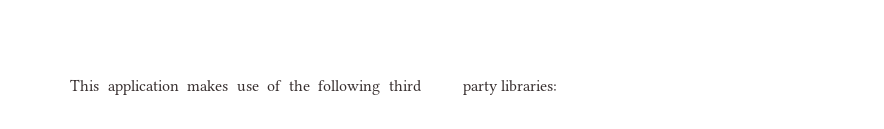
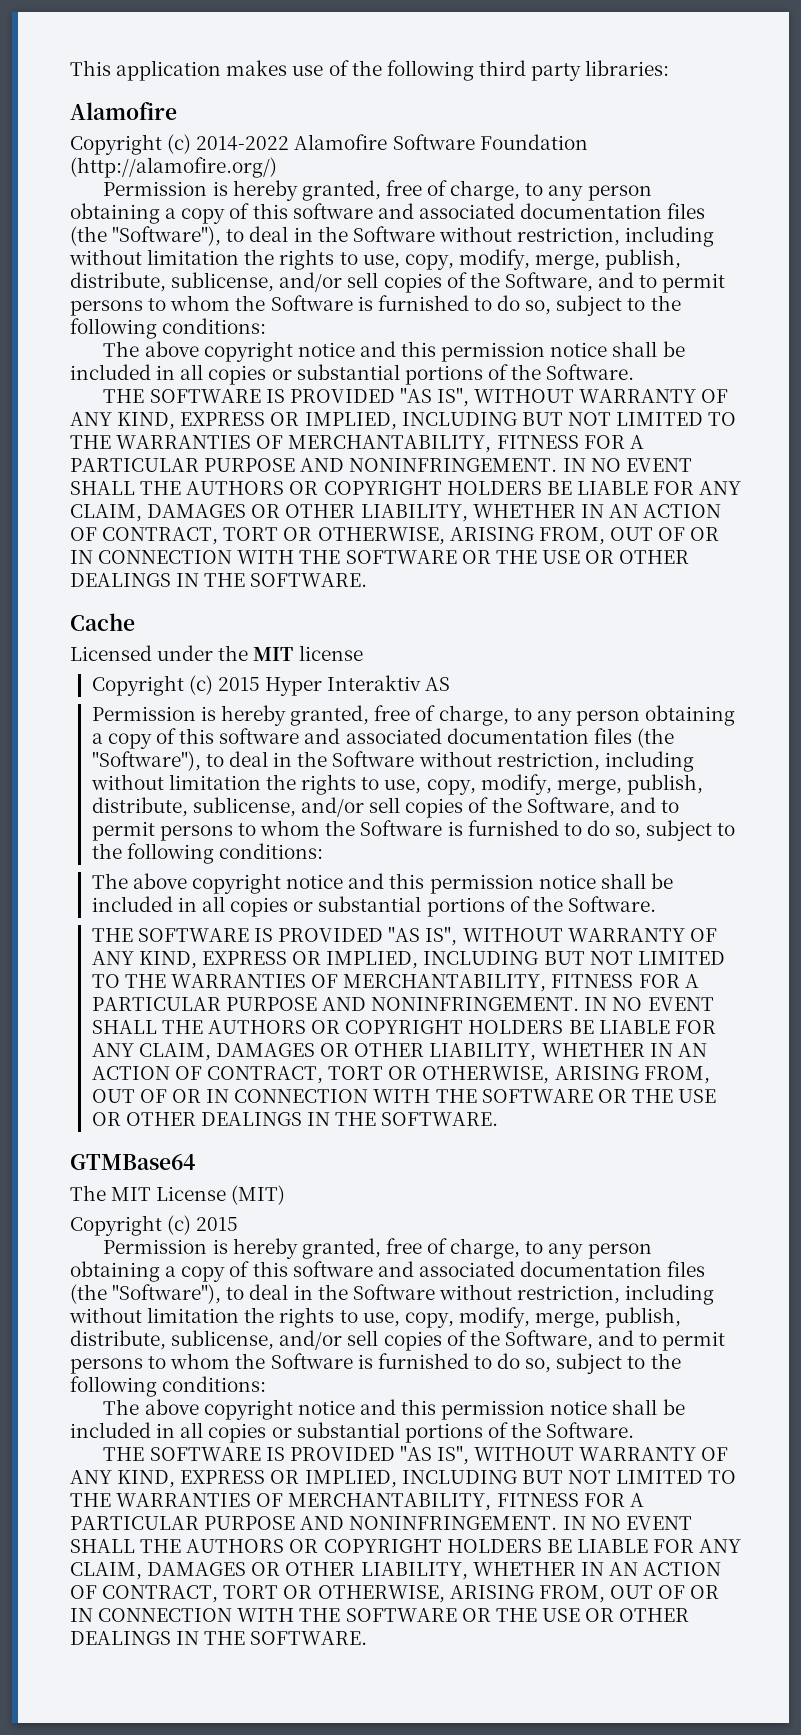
  This application makes use of the following third party libraries:
+ Alamofire
+ Copyright (c) 2014-2022 Alamofire Software Foundation (http://alamofire.org/)
+ Permission is hereby granted, free of charge, to any person obtaining a copy of this software and associated documentation files (the "Software"), to deal in the Software without restriction, including without limitation the rights to use, copy, modify, merge, publish, distribute, sublicense, and/or sell copies of the Software, and to permit persons to whom the Software is furnished to do so, subject to the following conditions:
+ The above copyright notice and this permission notice shall be included in all copies or substantial portions of the Software.
+ THE SOFTWARE IS PROVIDED "AS IS", WITHOUT WARRANTY OF ANY KIND, EXPRESS OR IMPLIED, INCLUDING BUT NOT LIMITED TO THE WARRANTIES OF MERCHANTABILITY, FITNESS FOR A PARTICULAR PURPOSE AND NONINFRINGEMENT. IN NO EVENT SHALL THE AUTHORS OR COPYRIGHT HOLDERS BE LIABLE FOR ANY CLAIM, DAMAGES OR OTHER LIABILITY, WHETHER IN AN ACTION OF CONTRACT, TORT OR OTHERWISE, ARISING FROM, OUT OF OR IN CONNECTION WITH THE SOFTWARE OR THE USE OR OTHER DEALINGS IN THE SOFTWARE.
+ Cache
+ Licensed under the MIT license
+ Copyright (c) 2015 Hyper Interaktiv AS
+ Permission is hereby granted, free of charge, to any person obtaining a copy of this software and associated documentation files (the "Software"), to deal in the Software without restriction, including without limitation the rights to use, copy, modify, merge, publish, distribute, sublicense, and/or sell copies of the Software, and to permit persons to whom the Software is furnished to do so, subject to the following conditions:
+ The above copyright notice and this permission notice shall be included in all copies or substantial portions of the Software.
+ THE SOFTWARE IS PROVIDED "AS IS", WITHOUT WARRANTY OF ANY KIND, EXPRESS OR IMPLIED, INCLUDING BUT NOT LIMITED TO THE WARRANTIES OF MERCHANTABILITY, FITNESS FOR A PARTICULAR PURPOSE AND NONINFRINGEMENT. IN NO EVENT SHALL THE AUTHORS OR COPYRIGHT HOLDERS BE LIABLE FOR ANY CLAIM, DAMAGES OR OTHER LIABILITY, WHETHER IN AN ACTION OF CONTRACT, TORT OR OTHERWISE, ARISING FROM, OUT OF OR IN CONNECTION WITH THE SOFTWARE OR THE USE OR OTHER DEALINGS IN THE SOFTWARE.
+ GTMBase64
+ The MIT License (MIT)
+ Copyright (c) 2015
+ Permission is hereby granted, free of charge, to any person obtaining a copy of this software and associated documentation files (the "Software"), to deal in the Software without restriction, including without limitation the rights to use, copy, modify, merge, publish, distribute, sublicense, and/or sell copies of the Software, and to permit persons to whom the Software is furnished to do so, subject to the following conditions:
+ The above copyright notice and this permission notice shall be included in all copies or substantial portions of the Software.
+ THE SOFTWARE IS PROVIDED "AS IS", WITHOUT WARRANTY OF ANY KIND, EXPRESS OR IMPLIED, INCLUDING BUT NOT LIMITED TO THE WARRANTIES OF MERCHANTABILITY, FITNESS FOR A PARTICULAR PURPOSE AND NONINFRINGEMENT. IN NO EVENT SHALL THE AUTHORS OR COPYRIGHT HOLDERS BE LIABLE FOR ANY CLAIM, DAMAGES OR OTHER LIABILITY, WHETHER IN AN ACTION OF CONTRACT, TORT OR OTHERWISE, ARISING FROM, OUT OF OR IN CONNECTION WITH THE SOFTWARE OR THE USE OR OTHER DEALINGS IN THE SOFTWARE.

